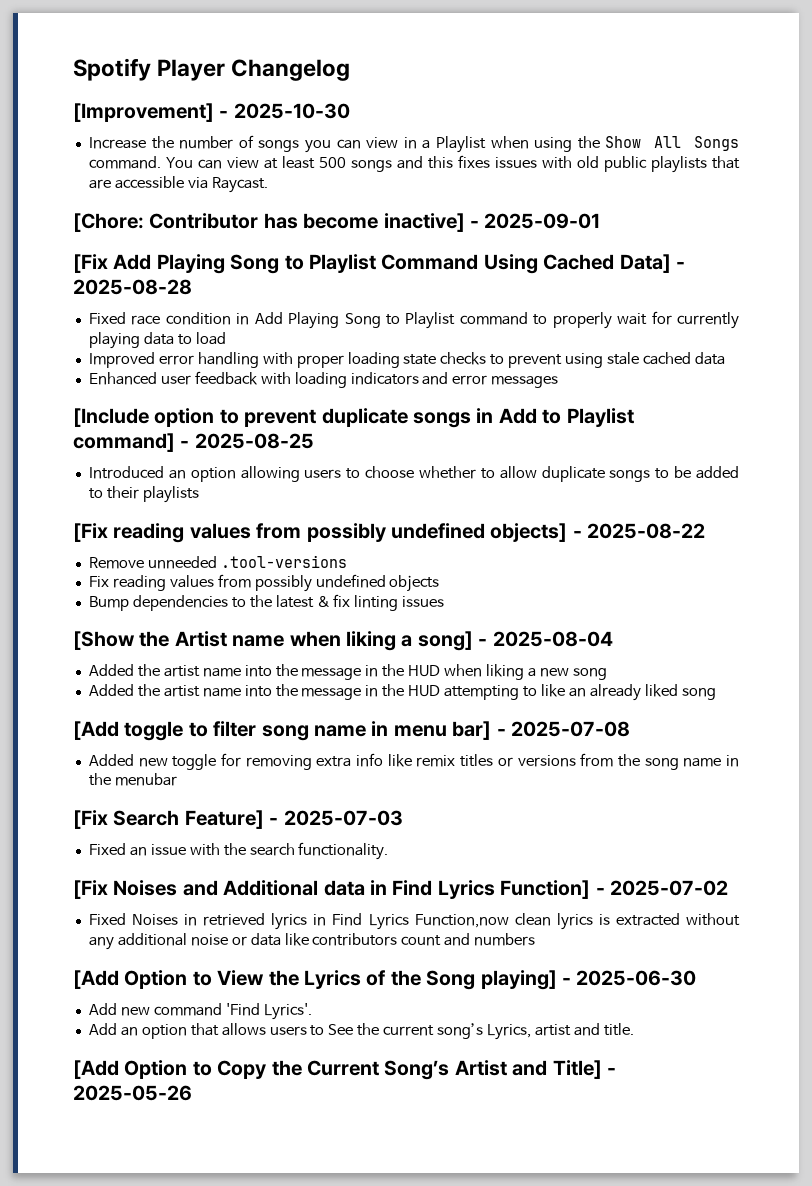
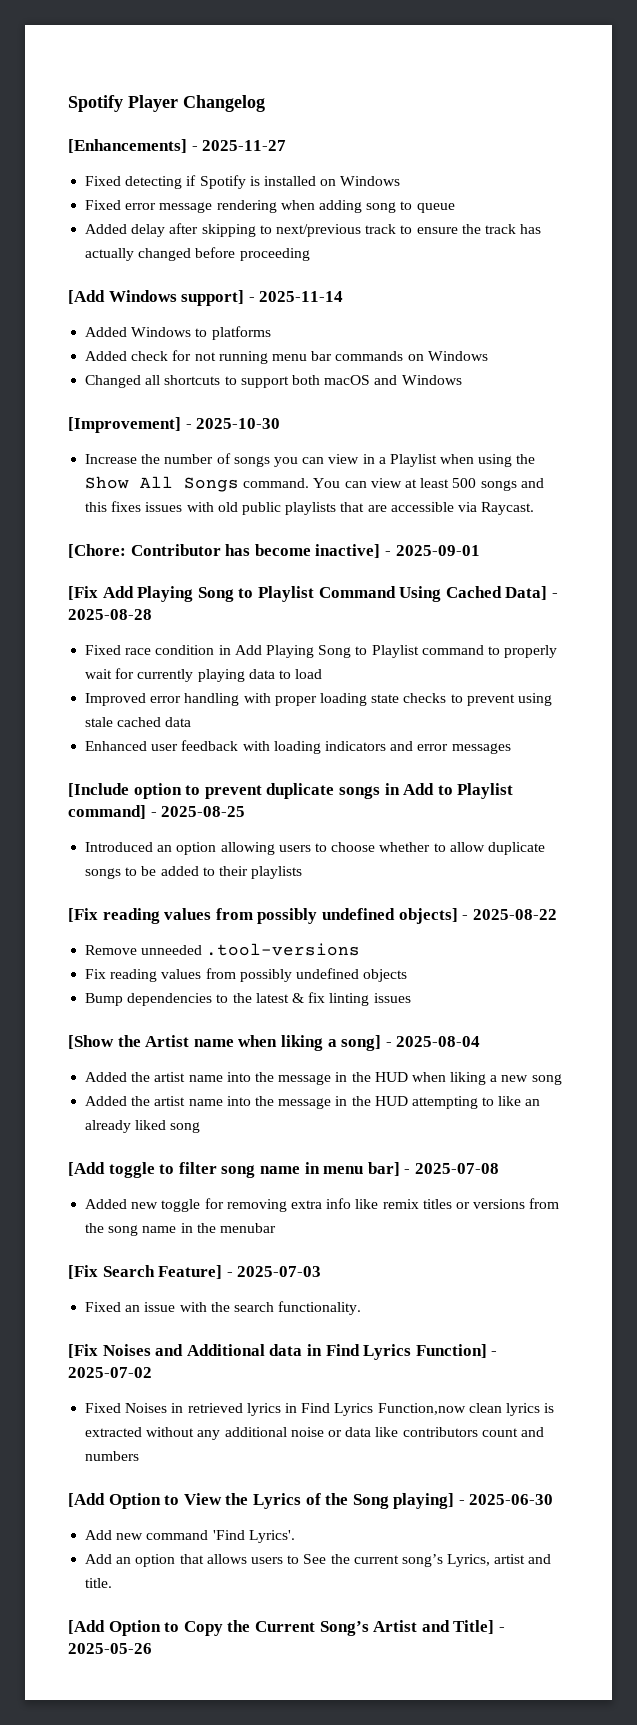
+ [Enhancements] - 2025-11-27
+ Fixed detecting if Spotify is installed on Windows
+ Fixed error message rendering when adding song to queue
+ Added delay after skipping to next/previous track to ensure the track has actually changed before proceeding
+ [Add Windows support] - 2025-11-14
+ Added Windows to platforms
+ Added check for not running menu bar commands on Windows
+ Changed all shortcuts to support both macOS and Windows

